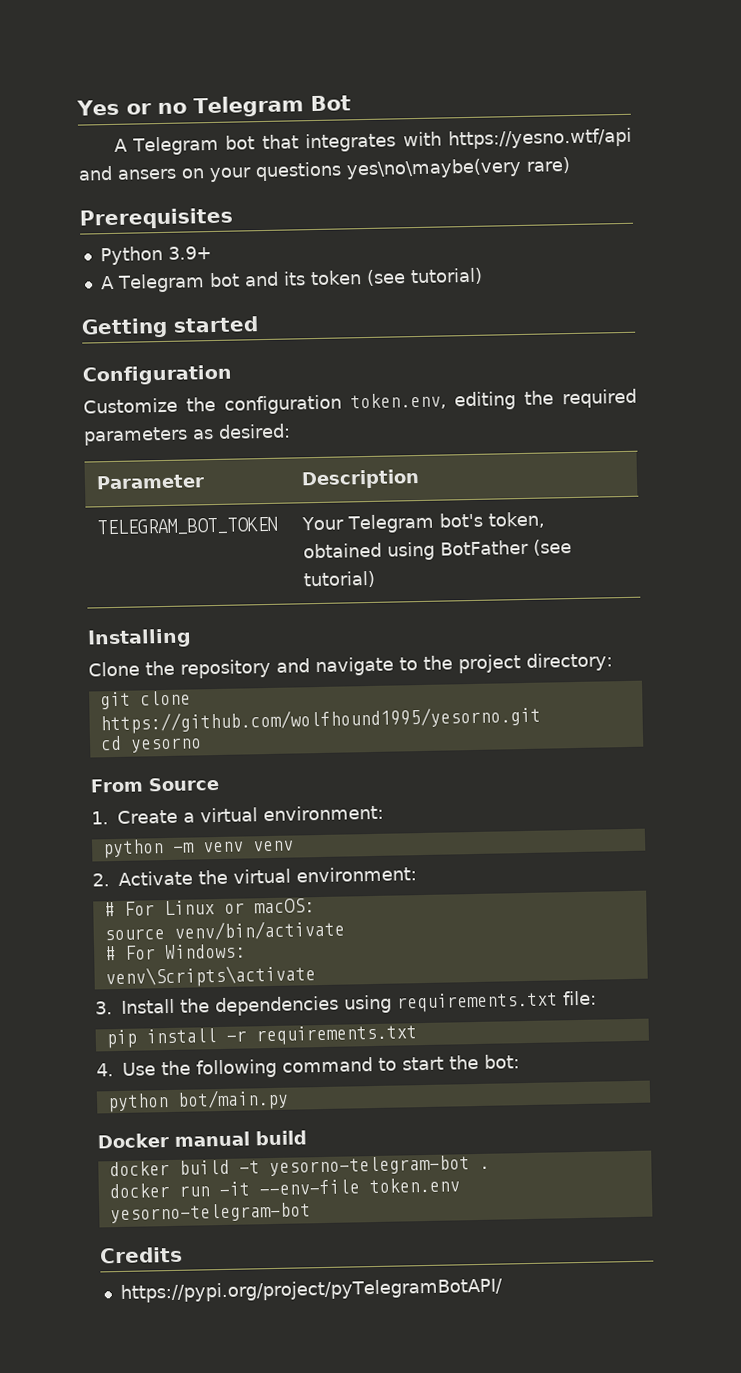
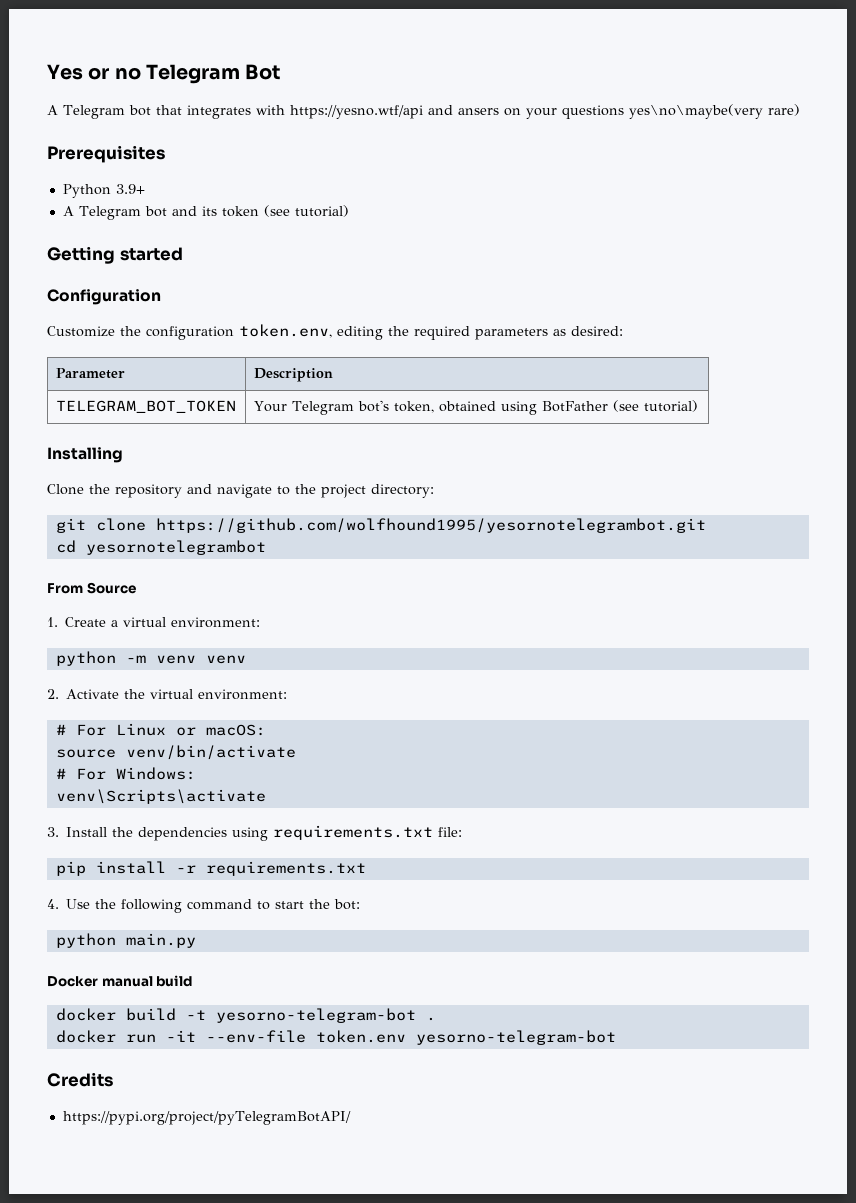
- git clone https://github.com/wolfhound1995/yesorno.git
+ git clone https://github.com/wolfhound1995/yesornotelegrambot.git
- cd yesorno
+ cd yesornotelegrambot
- python bot/main.py
+ python main.py

